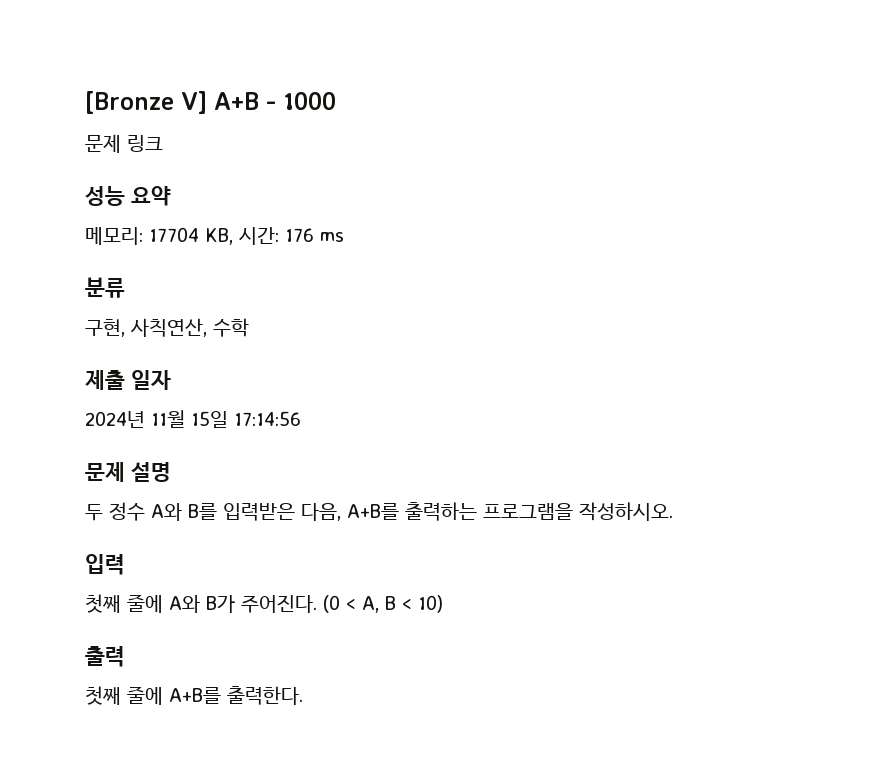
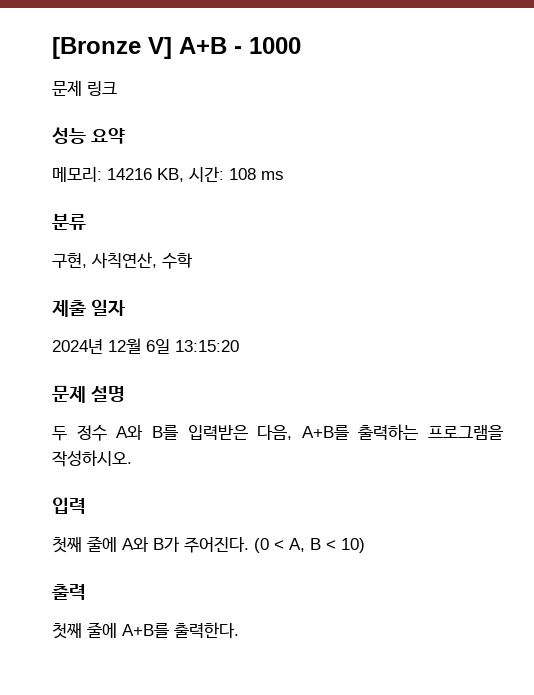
- 메모리: 17704 KB, 시간: 176 ms
+ 메모리: 14216 KB, 시간: 108 ms
- 2024년 11월 15일 17:14:56
+ 2024년 12월 6일 13:15:20

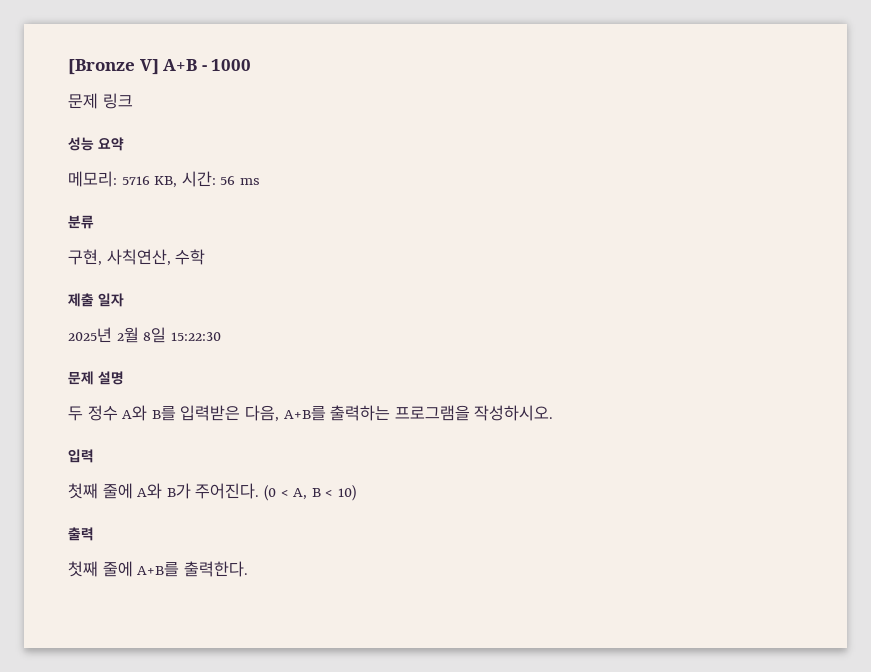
- 메모리: 14216 KB, 시간: 108 ms
+ 메모리: 5716 KB, 시간: 56 ms
- 2024년 12월 6일 13:15:20
+ 2025년 2월 8일 15:22:30

